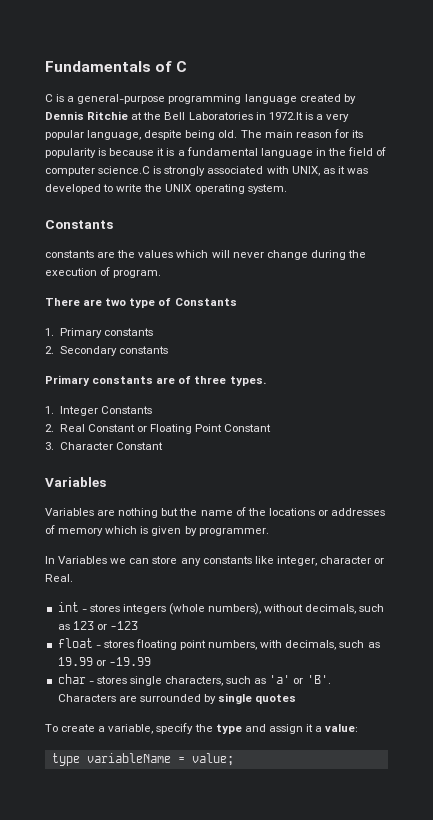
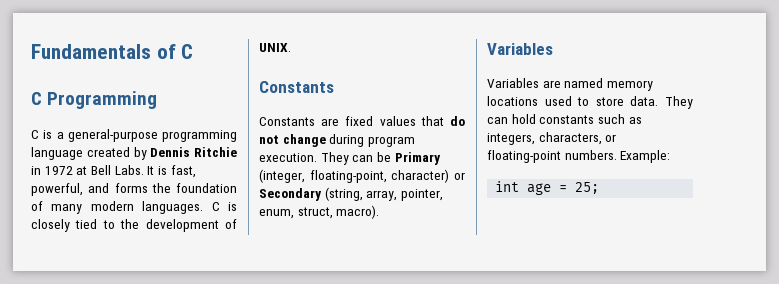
+ C Programming
- C is a general-purpose programming language created by Dennis Ritchie at the Bell Laboratories in 1972.It is a very popular language, despite being old. The main reason for its popularity is because it is a fundamental language in the field of computer science.C is strongly associated with UNIX, as it was developed to write the UNIX operating system.
+ C is a general-purpose programming language created by Dennis Ritchie in 1972 at Bell Labs. It is fast, powerful, and forms the foundation of many modern languages. C is closely tied to the development of UNIX.
  Constants
- constants are the values which will never change during the execution of program.
- There are two type of Constants
- 1. Primary constants
- 2. Secondary constants
- Primary constants are of three types.
- 1. Integer Constants
- 2. Real Constant or Floating Point Constant
- 3. Character Constant
+ Constants are fixed values that do not change during program execution. They can be Primary (integer, floating-point, character) or Secondary (string, array, pointer, enum, struct, macro).
  Variables
- Variables are nothing but the name of the locations or addresses of memory which is given by programmer.
- In Variables we can store any constants like integer, character or Real.
- int - stores integers (whole numbers), without decimals, such as 123 or -123
- float - stores floating point numbers, with decimals, such as 19.99 or -19.99
- char - stores single characters, such as 'a' or 'B'. Characters are surrounded by single quotes
- To create a variable, specify the type and assign it a value:
- type variableName = value;
+ Variables are named memory locations used to store data. They can hold constants such as integers, characters, or floating-point numbers. Example:
+ int age = 25;

